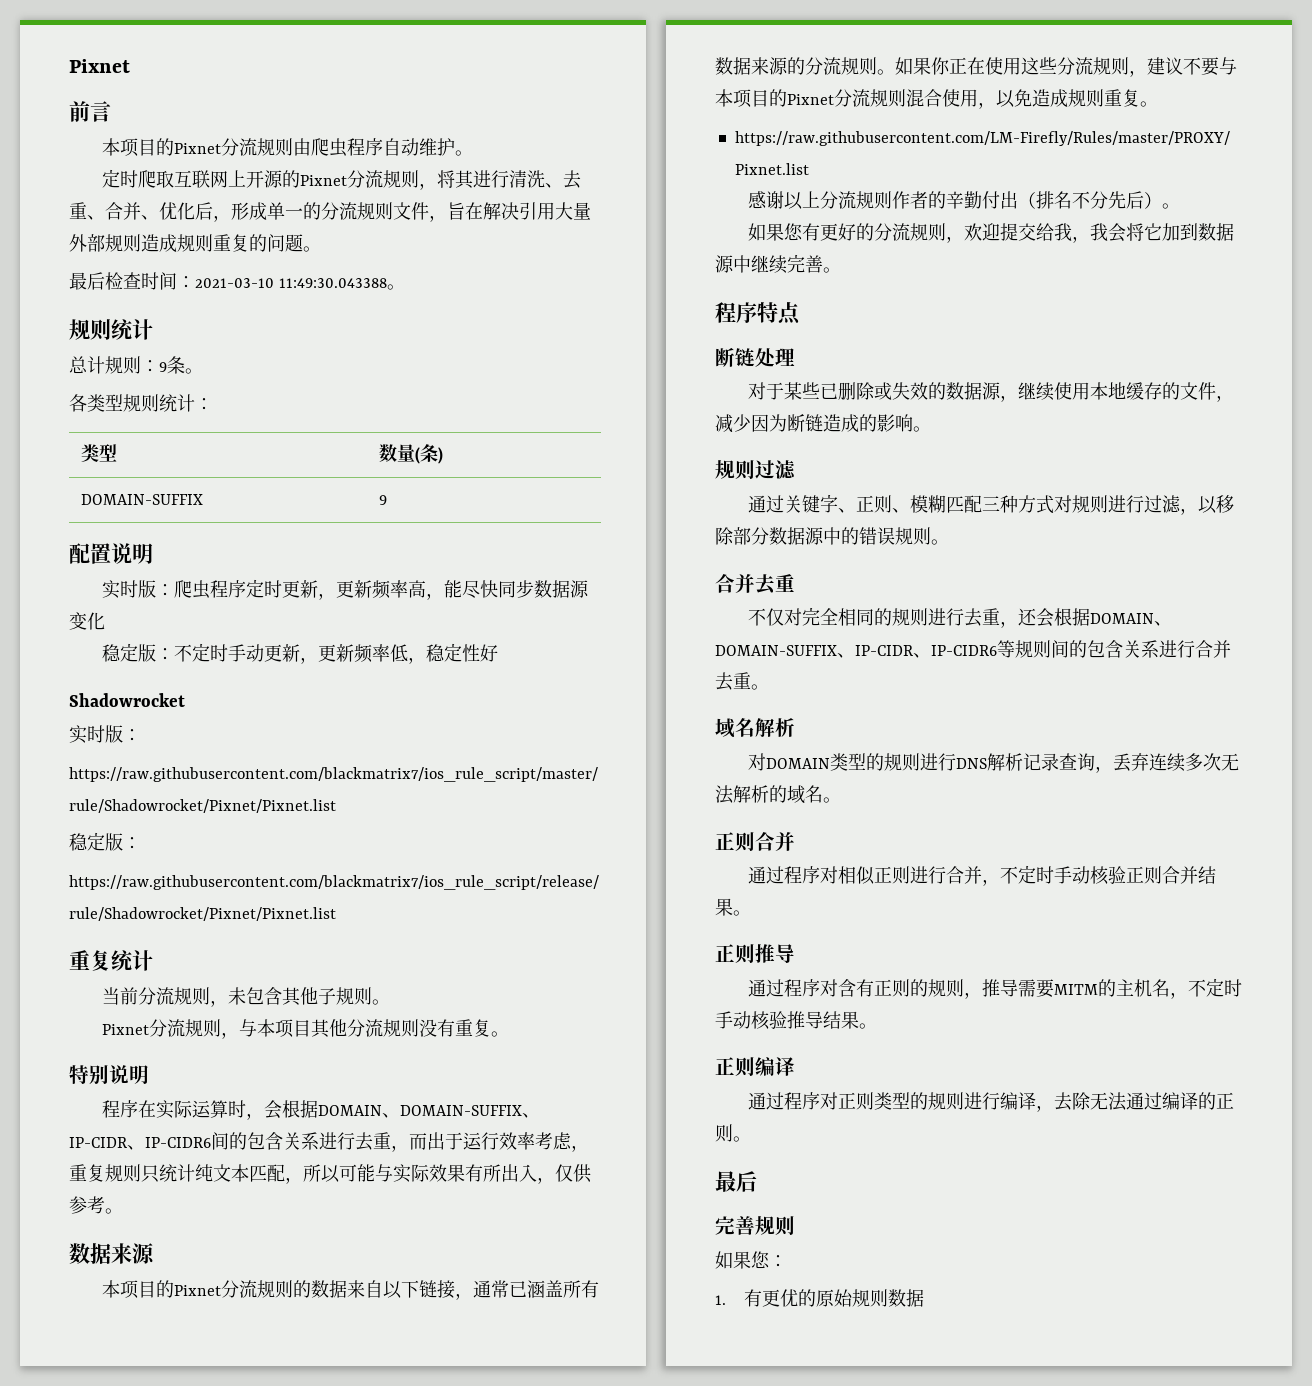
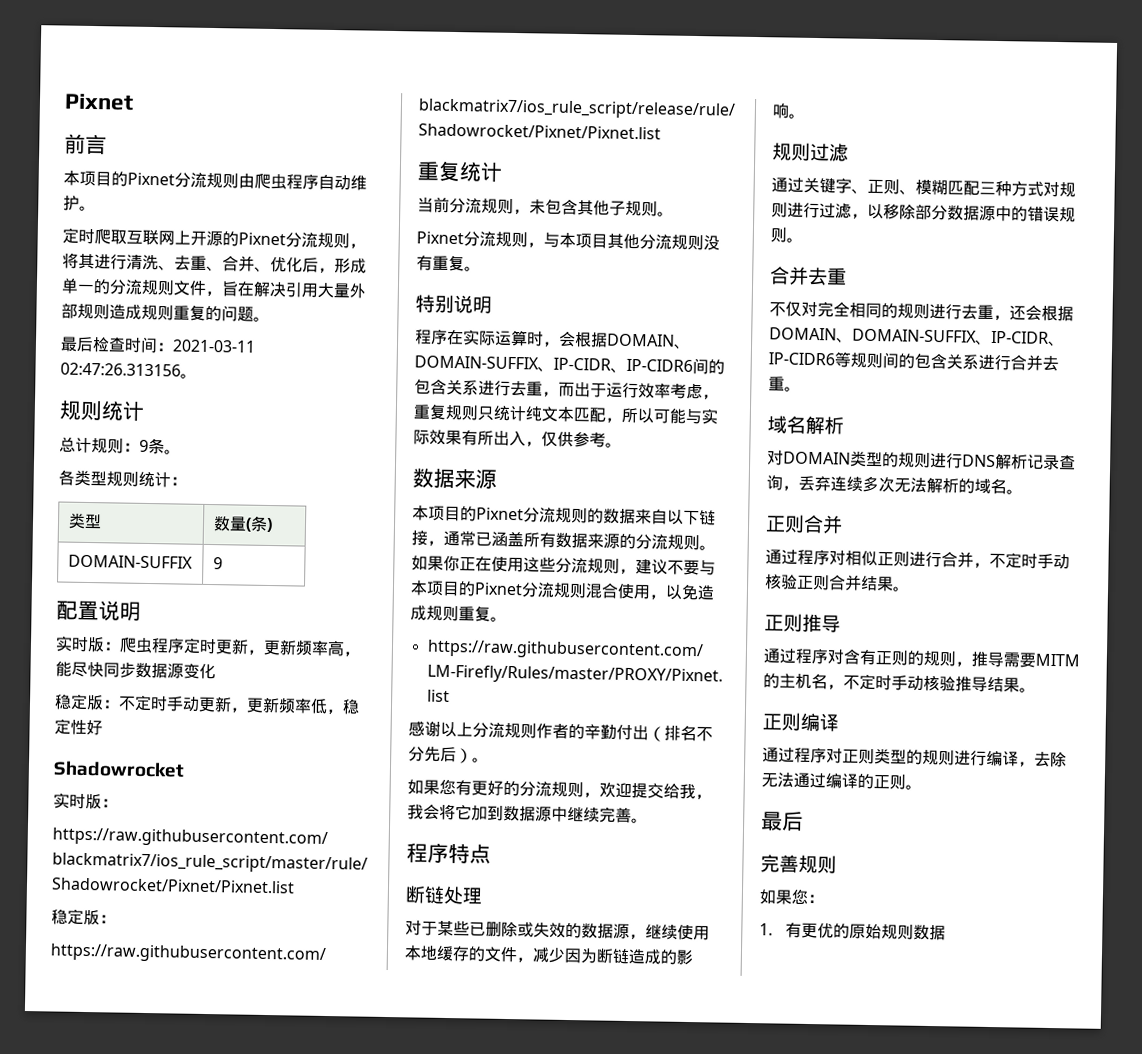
- 最后检查时间：2021-03-10 11:49:30.043388。
+ 最后检查时间：2021-03-11 02:47:26.313156。

